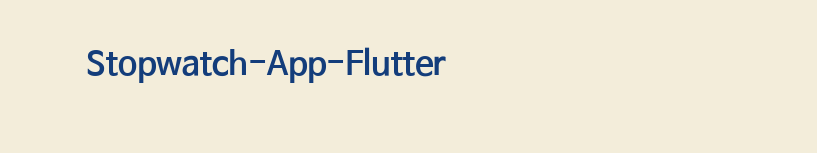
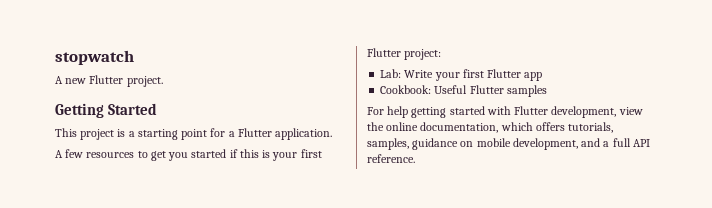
- Stopwatch-App-Flutter
+ stopwatch
+ A new Flutter project.
+ Getting Started
+ This project is a starting point for a Flutter application.
+ A few resources to get you started if this is your first Flutter project:
+ Lab: Write your first Flutter app
+ Cookbook: Useful Flutter samples
+ For help getting started with Flutter development, view the online documentation, which offers tutorials, samples, guidance on mobile development, and a full API reference.

